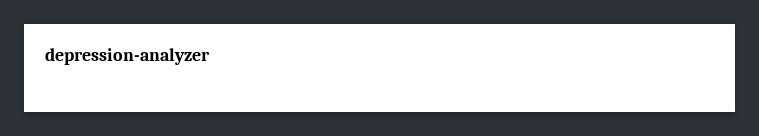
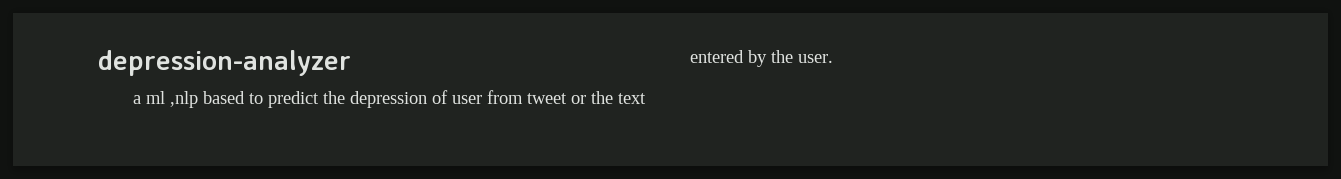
+ a ml ,nlp based to predict the depression of user from tweet or the text entered by the user.

